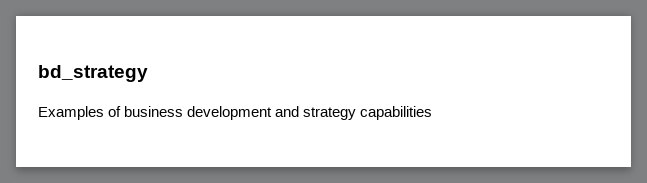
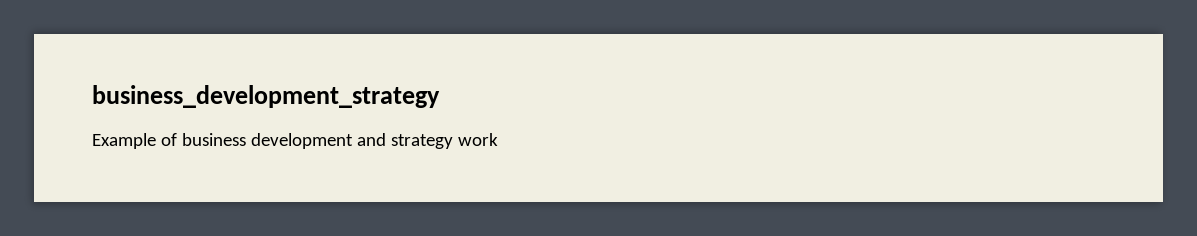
- bd_strategy
- Examples of business development and strategy capabilities
+ business_development_strategy
+ Example of business development and strategy work

